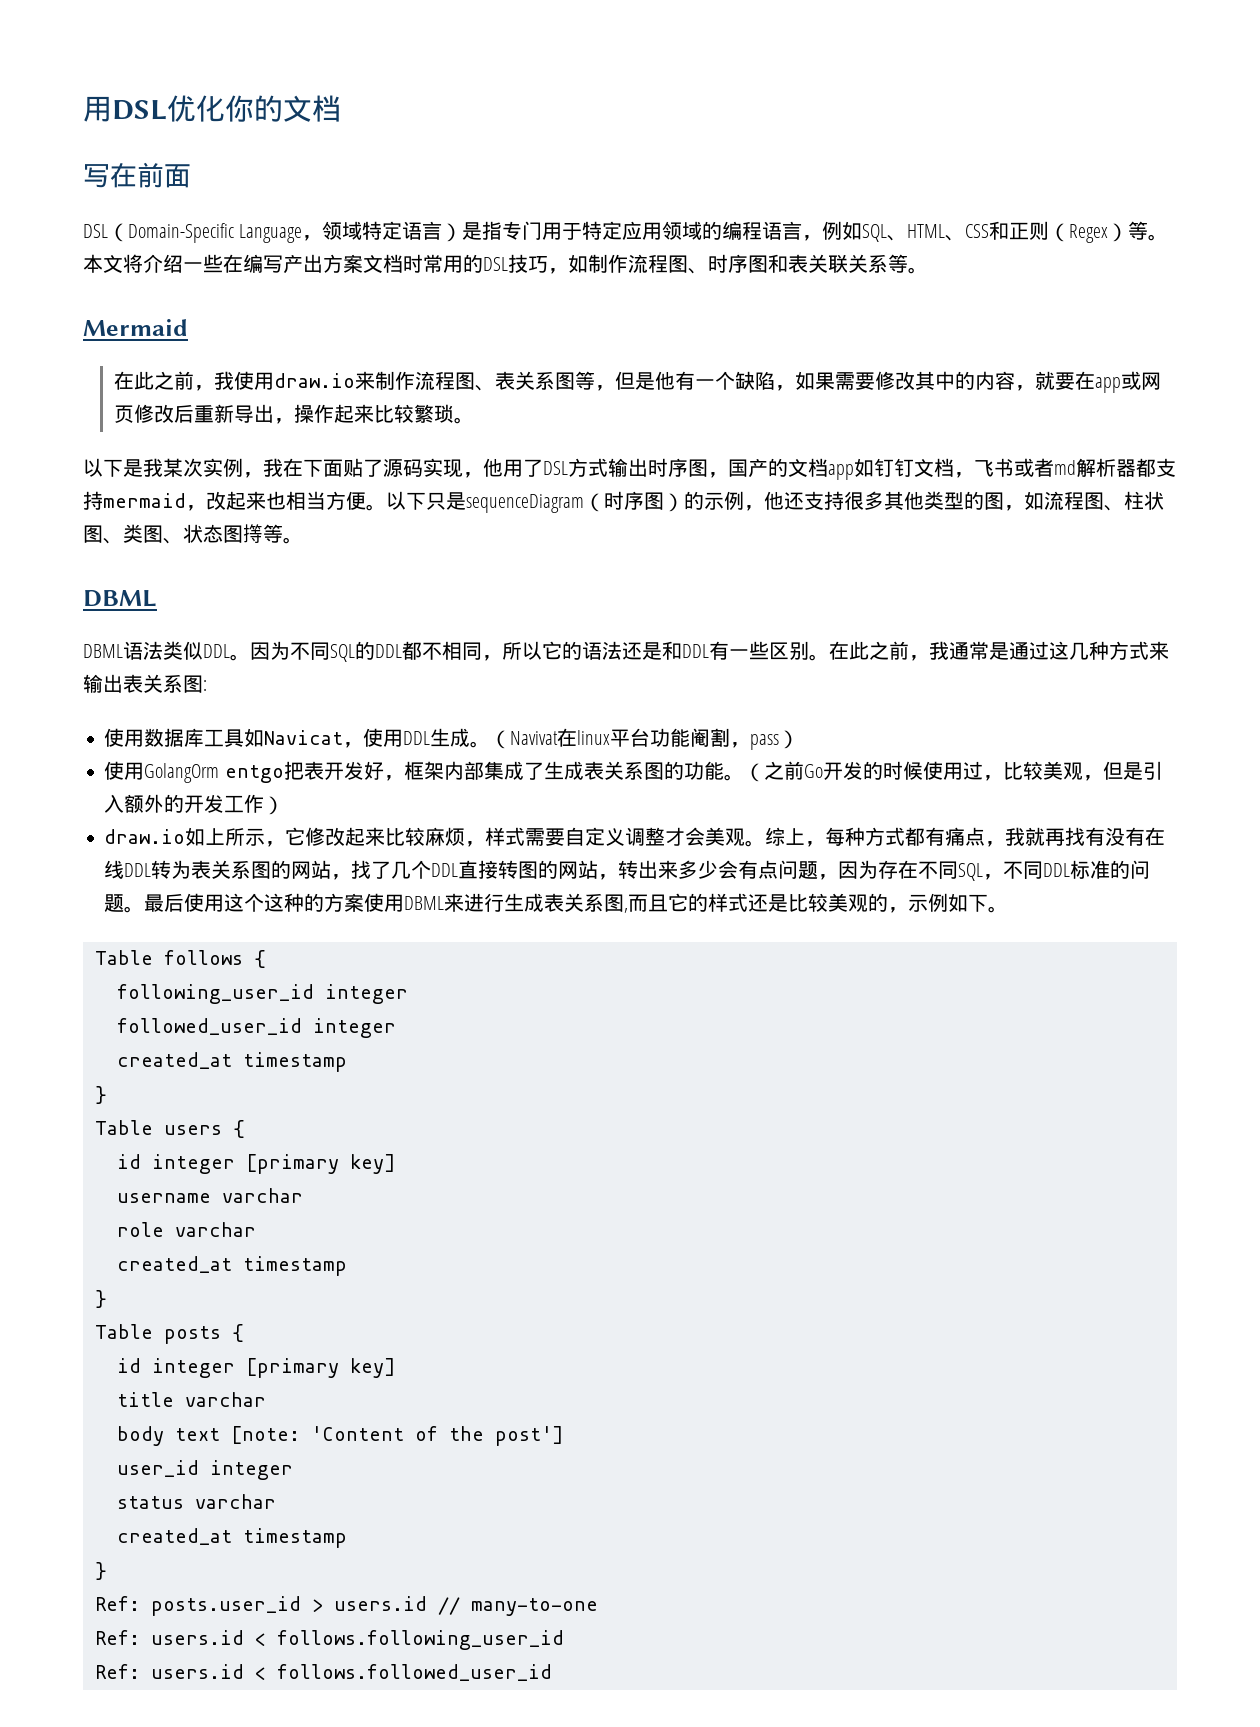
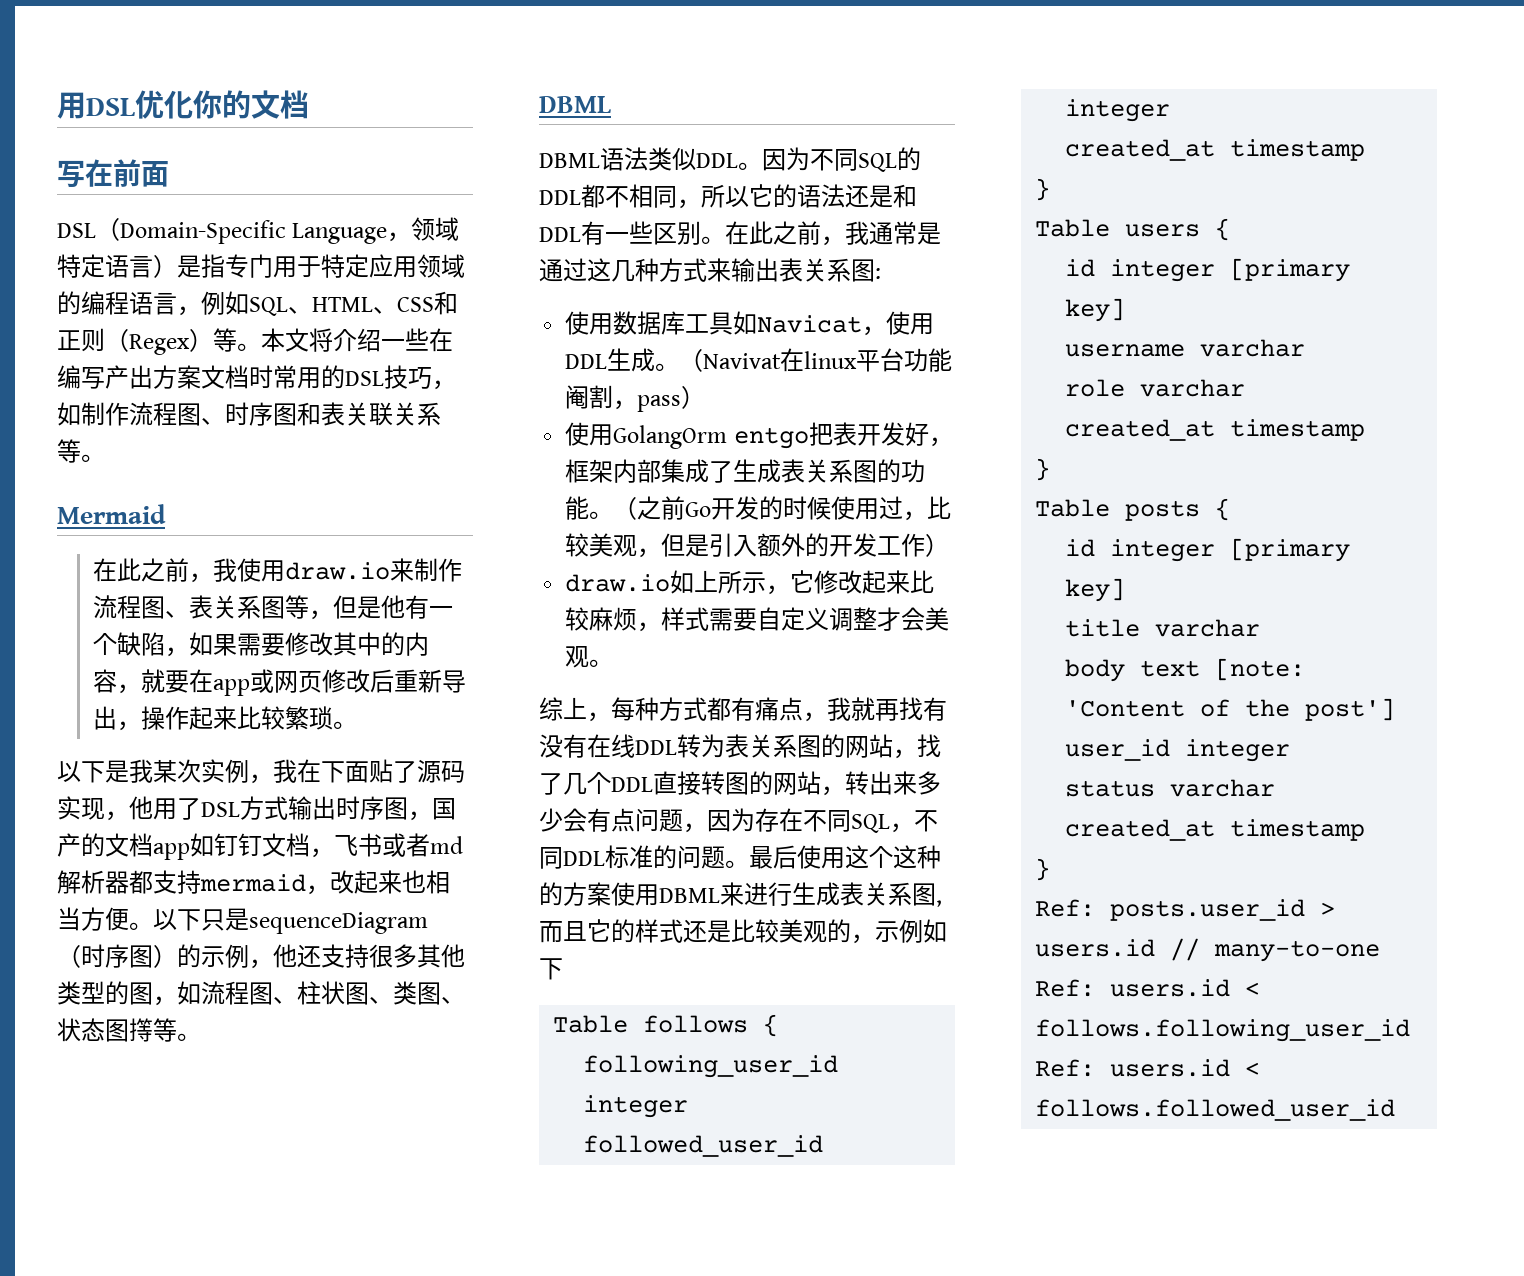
- draw.io如上所示，它修改起来比较麻烦，样式需要自定义调整才会美观。综上，每种方式都有痛点，我就再找有没有在线DDL转为表关系图的网站，找了几个DDL直接转图的网站，转出来多少会有点问题，因为存在不同SQL，不同DDL标准的问题。
+ draw.io如上所示，它修改起来比较麻烦，样式需要自定义调整才会美观。
+ 综上，每种方式都有痛点，我就再找有没有在线DDL转为表关系图的网站，找了几个DDL直接转图的网站，转出来多少会有点问题，因为存在不同SQL，不同DDL标准的问题。
- 最后使用这个这种的方案使用DBML来进行生成表关系图,而且它的样式还是比较美观的，示例如下。
+ 最后使用这个这种的方案使用DBML来进行生成表关系图,而且它的样式还是比较美观的，示例如下

